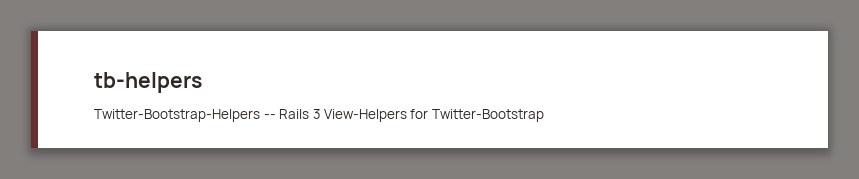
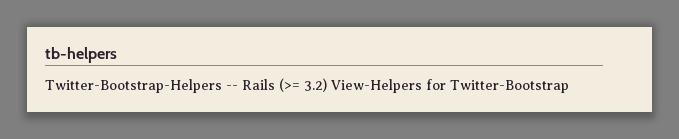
- Twitter-Bootstrap-Helpers -- Rails 3 View-Helpers for Twitter-Bootstrap
+ Twitter-Bootstrap-Helpers -- Rails (>= 3.2) View-Helpers for Twitter-Bootstrap

